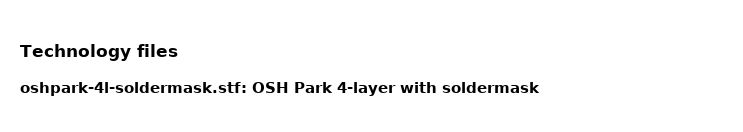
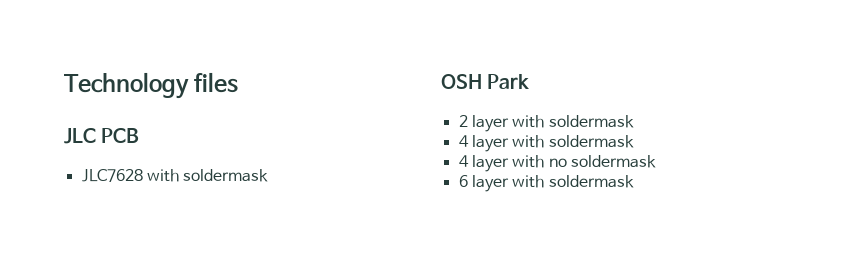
- oshpark-4l-soldermask.stf: OSH Park 4-layer with soldermask
+ JLC PCB
+ JLC7628 with soldermask
+ OSH Park
+ 2 layer with soldermask
+ 4 layer with soldermask
+ 4 layer with no soldermask
+ 6 layer with soldermask

